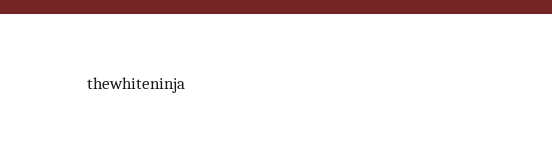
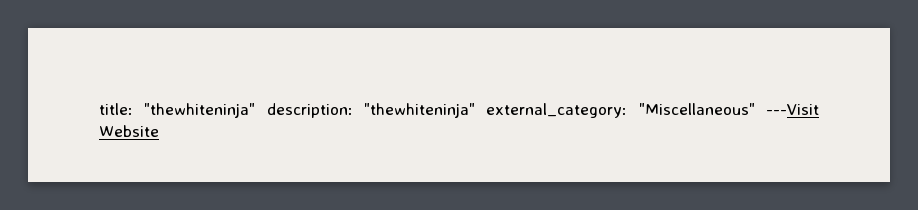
- thewhiteninja
+ title: "thewhiteninja" description: "thewhiteninja" external_category: "Miscellaneous" ---Visit Website

